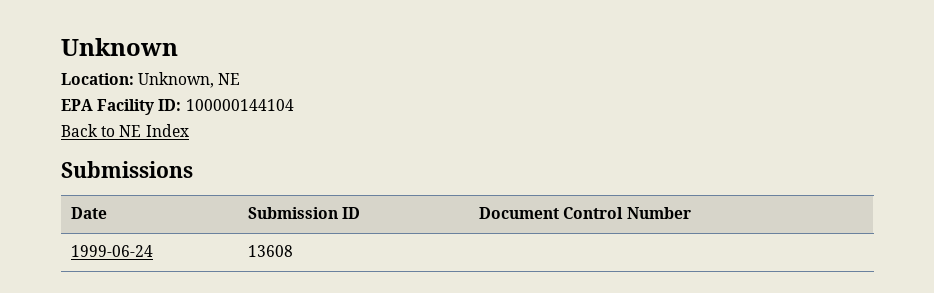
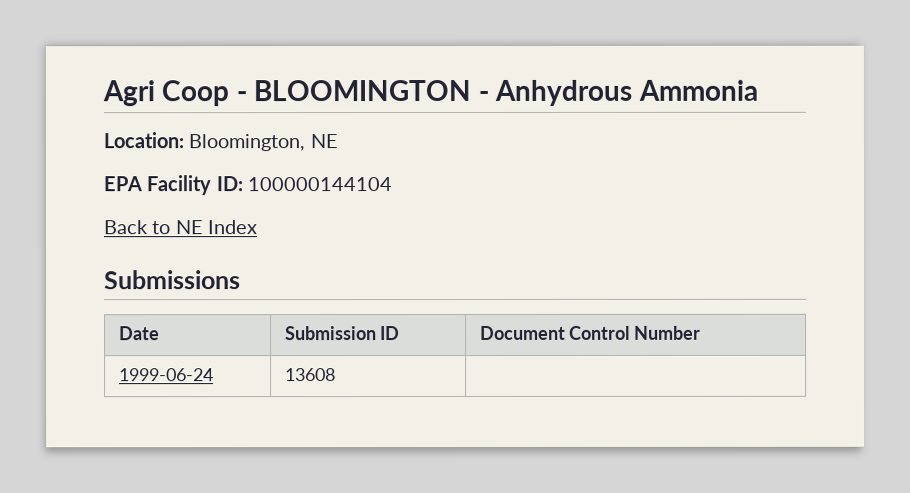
- Unknown
+ Agri Coop - BLOOMINGTON - Anhydrous Ammonia
- Location: Unknown, NE
+ Location: Bloomington, NE

